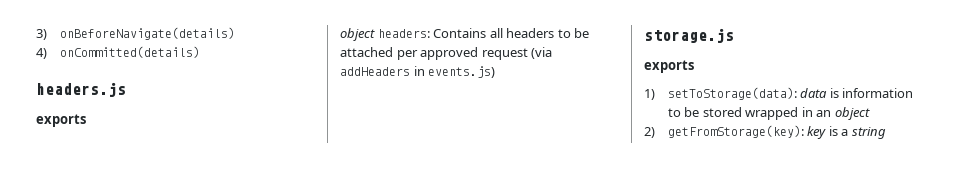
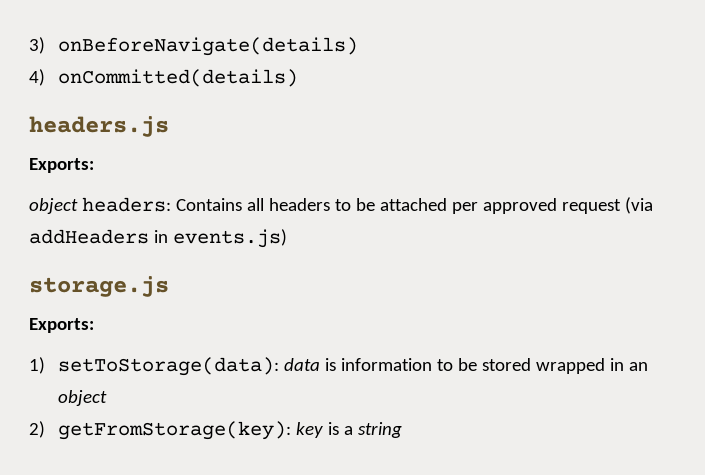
  headers.js
- exports
+ Exports:
  storage.js
- exports
+ Exports:

